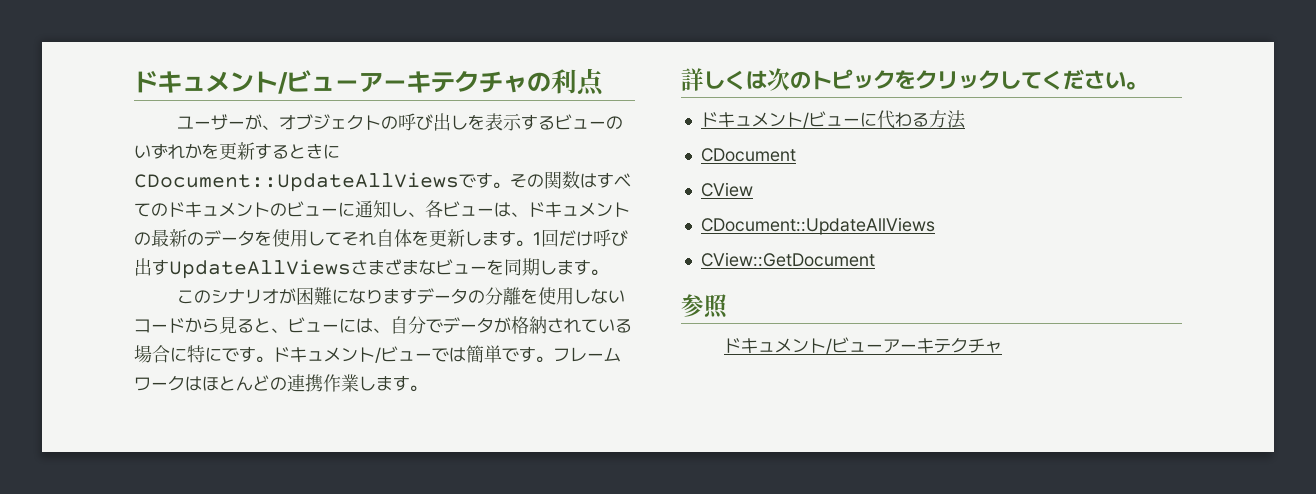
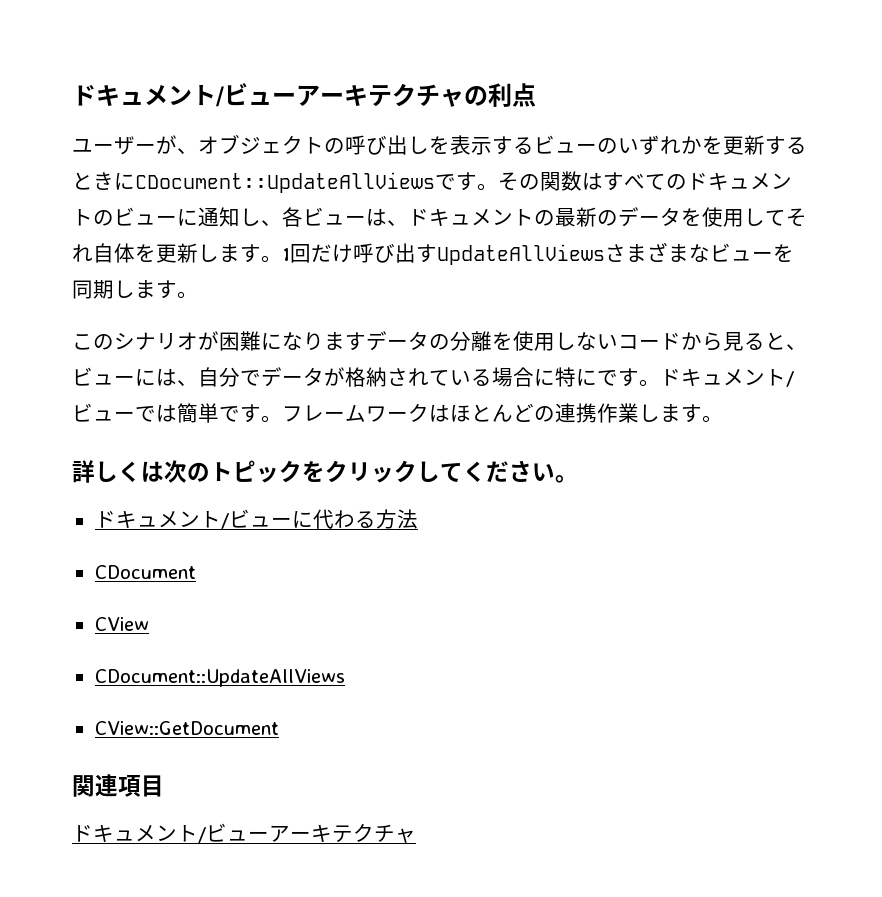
- 参照
+ 関連項目

